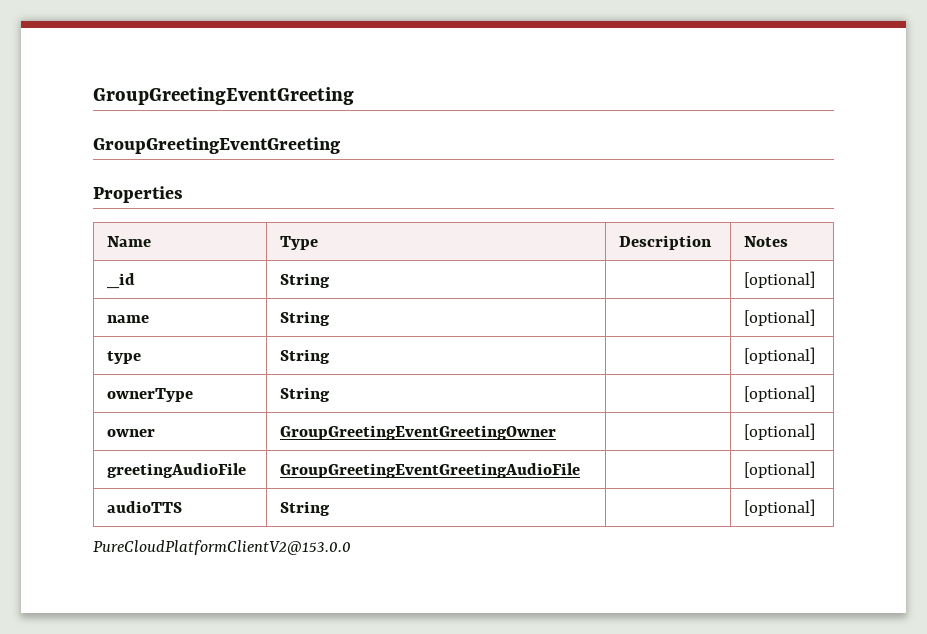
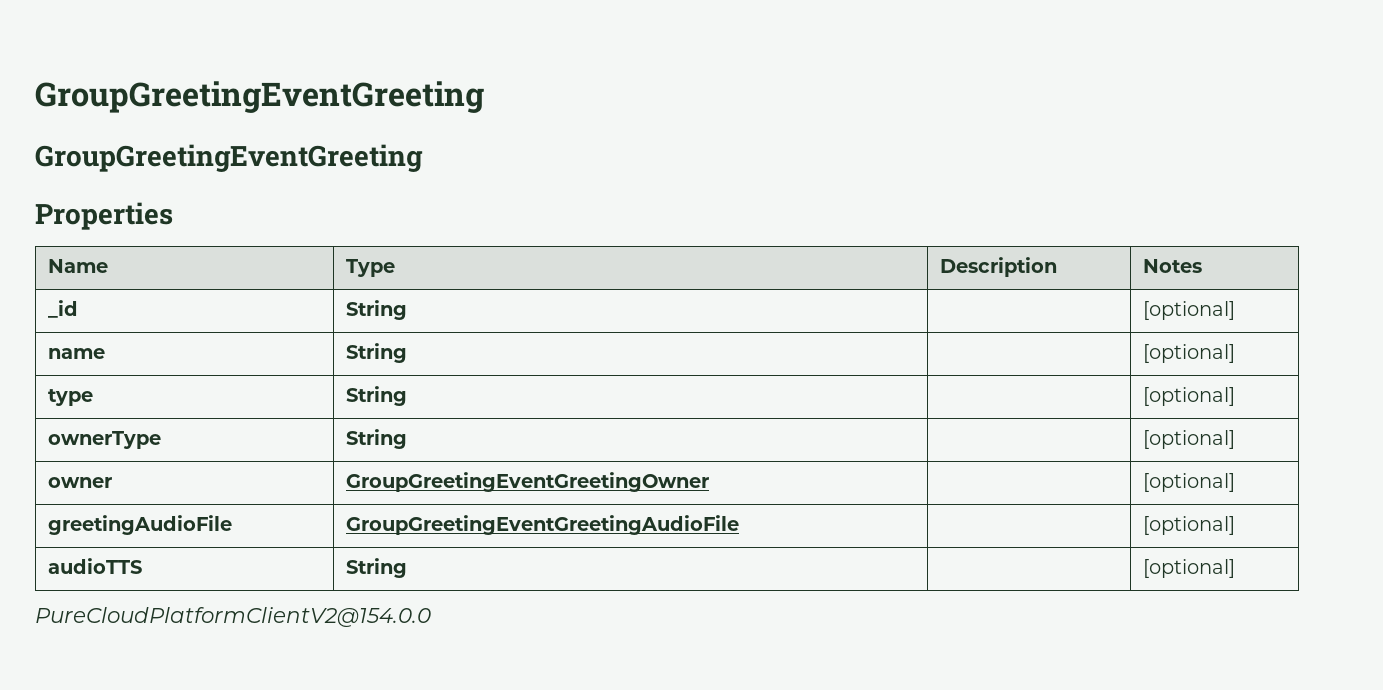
- PureCloudPlatformClientV2@153.0.0
+ PureCloudPlatformClientV2@154.0.0

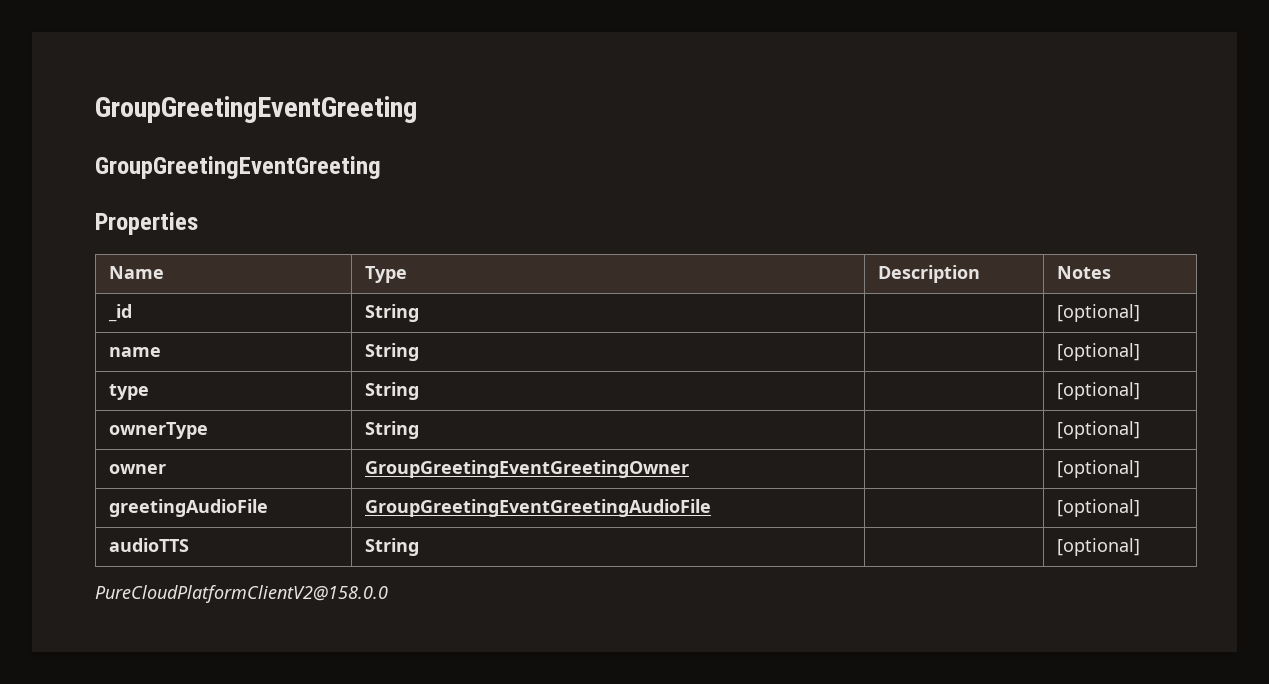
- PureCloudPlatformClientV2@154.0.0
+ PureCloudPlatformClientV2@158.0.0

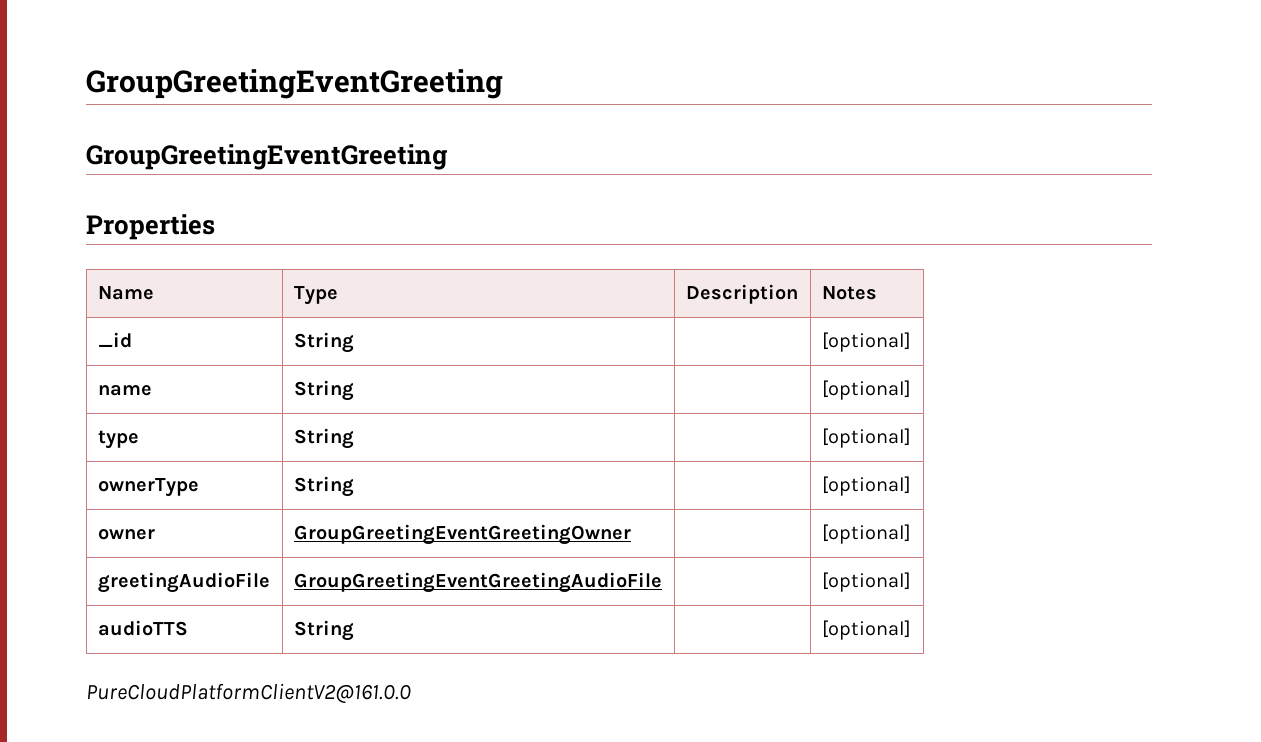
- PureCloudPlatformClientV2@158.0.0
+ PureCloudPlatformClientV2@161.0.0

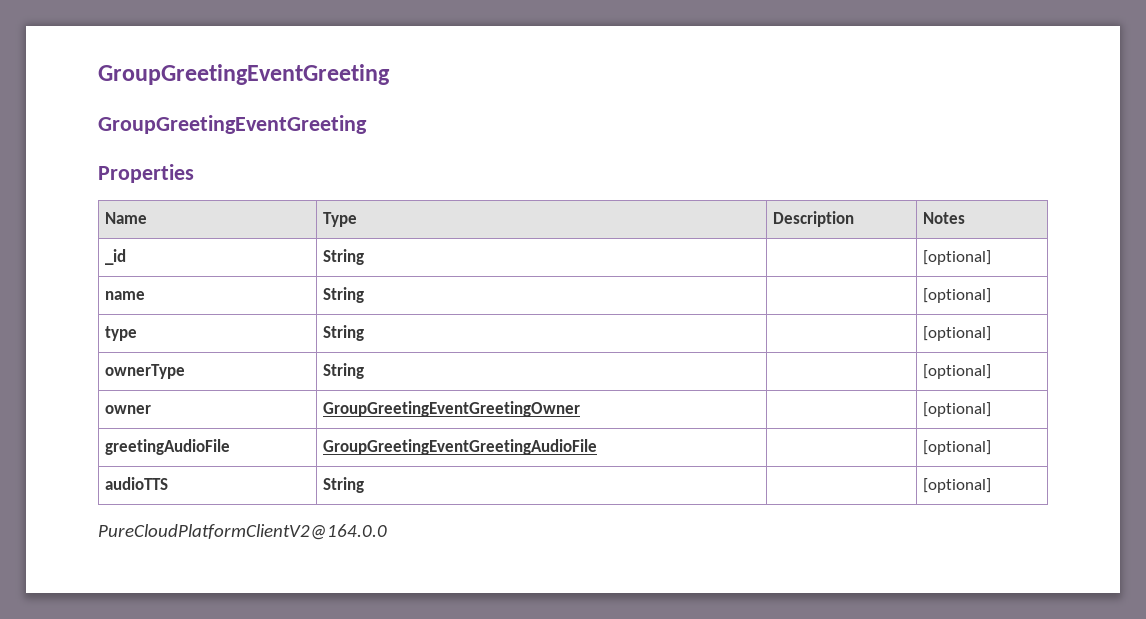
- PureCloudPlatformClientV2@161.0.0
+ PureCloudPlatformClientV2@164.0.0

